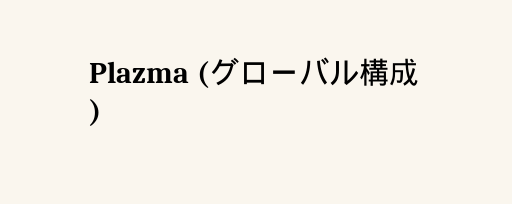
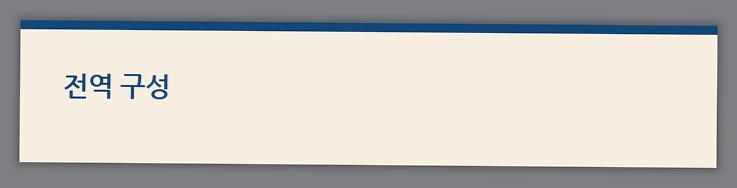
- Plazma (グローバル構成)
+ 전역 구성

